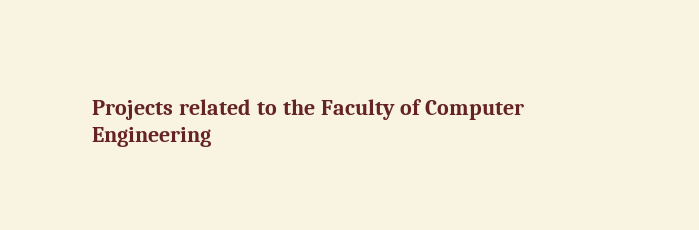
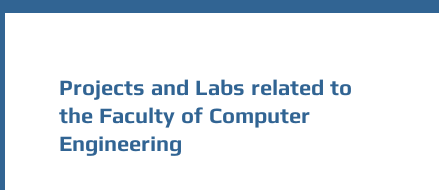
- Projects related to the Faculty of Computer Engineering
+ Projects and Labs related to the Faculty of Computer Engineering

